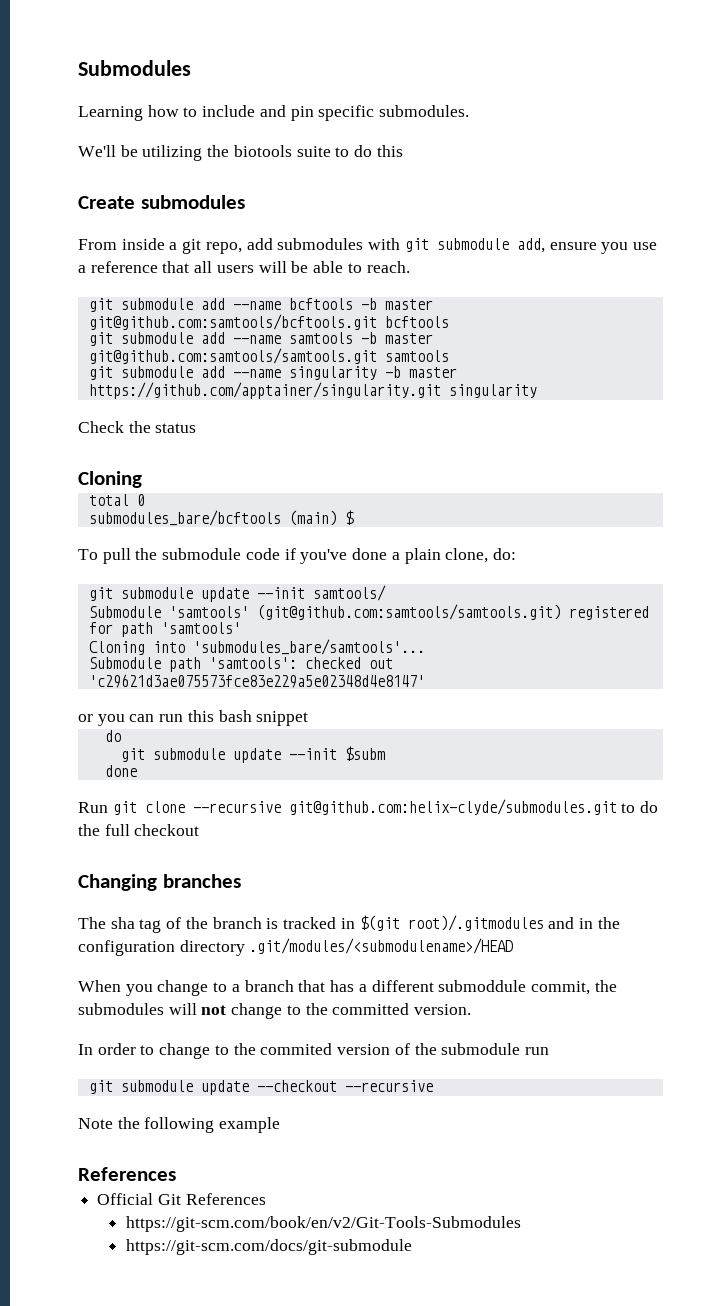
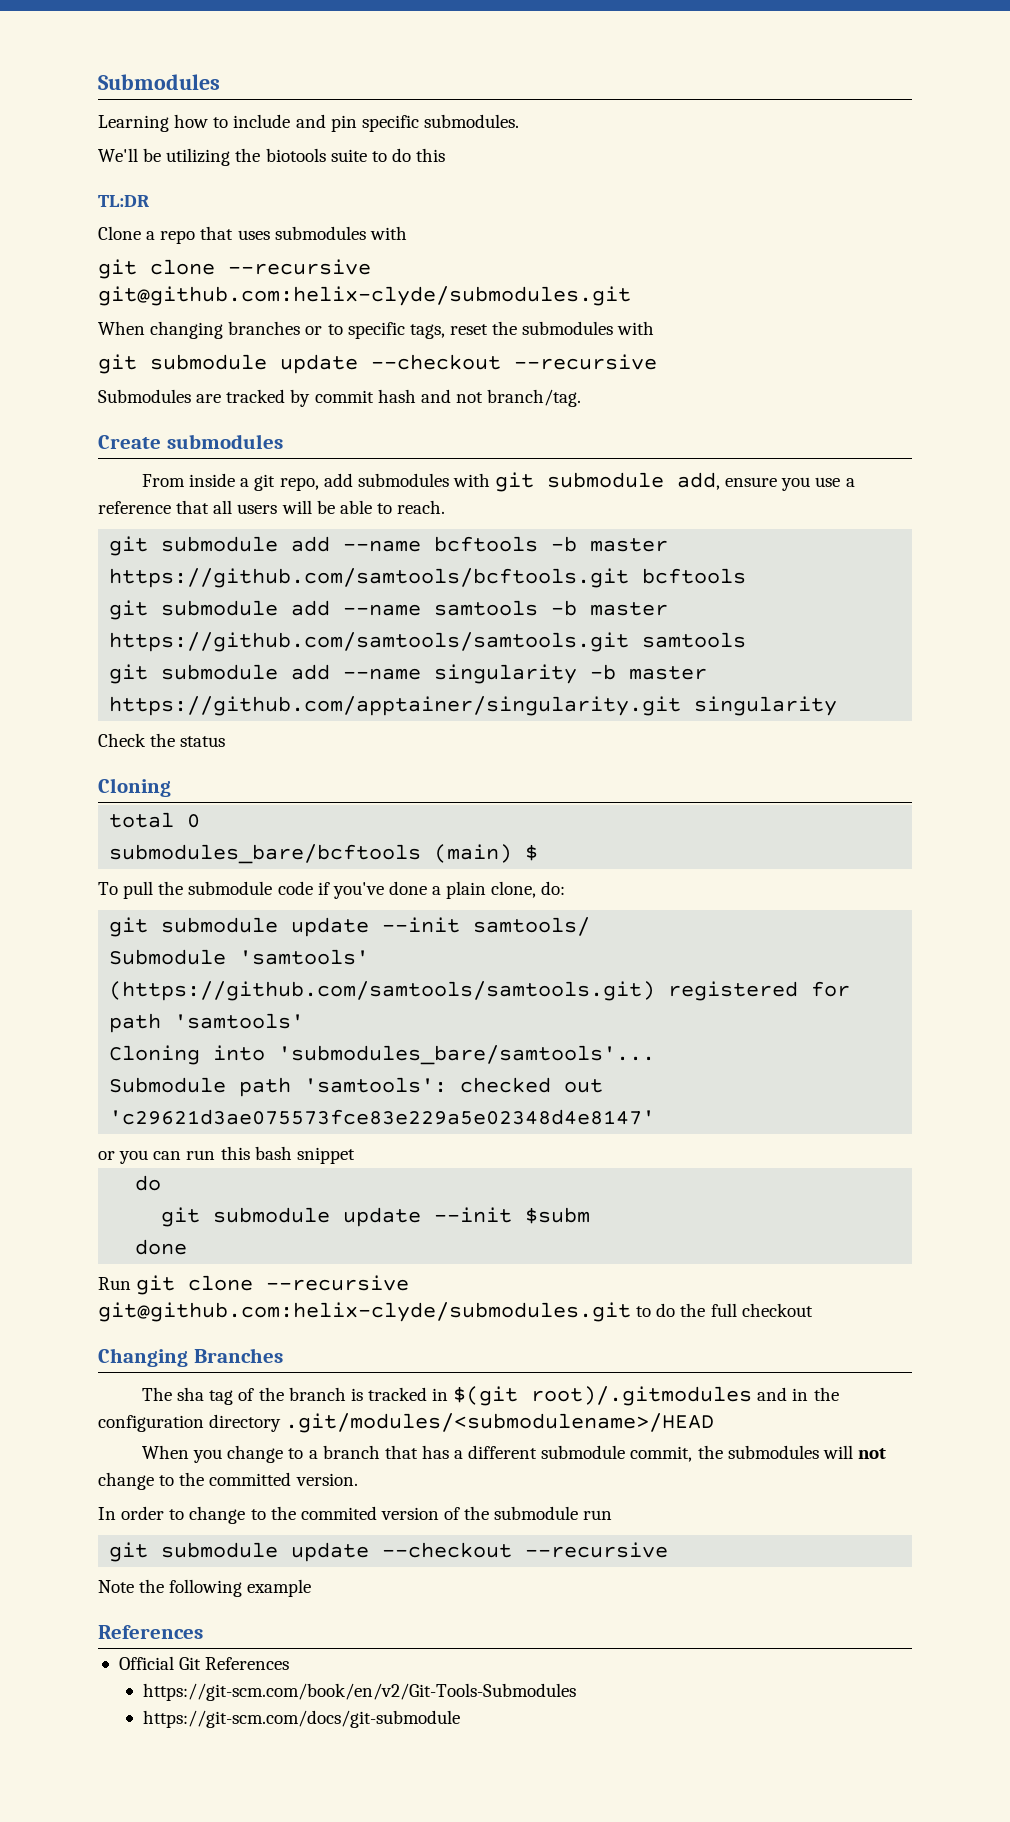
+ TL:DR
+ Clone a repo that uses submodules with
+ git clone --recursive git@github.com:helix-clyde/submodules.git
+ When changing branches or to specific tags, reset the submodules with
+ git submodule update --checkout --recursive
+ Submodules are tracked by commit hash and not branch/tag.
- git submodule add --name bcftools -b master git@github.com:samtools/bcftools.git bcftools
+ git submodule add --name bcftools -b master https://github.com/samtools/bcftools.git bcftools
- git submodule add --name samtools -b master git@github.com:samtools/samtools.git samtools
+ git submodule add --name samtools -b master https://github.com/samtools/samtools.git samtools
- Submodule 'samtools' (git@github.com:samtools/samtools.git) registered for path 'samtools'
+ Submodule 'samtools' (https://github.com/samtools/samtools.git) registered for path 'samtools'
- Changing branches
+ Changing Branches
- When you change to a branch that has a different submoddule commit, the submodules will not change to the committed version.
+ When you change to a branch that has a different submodule commit, the submodules will not change to the committed version.

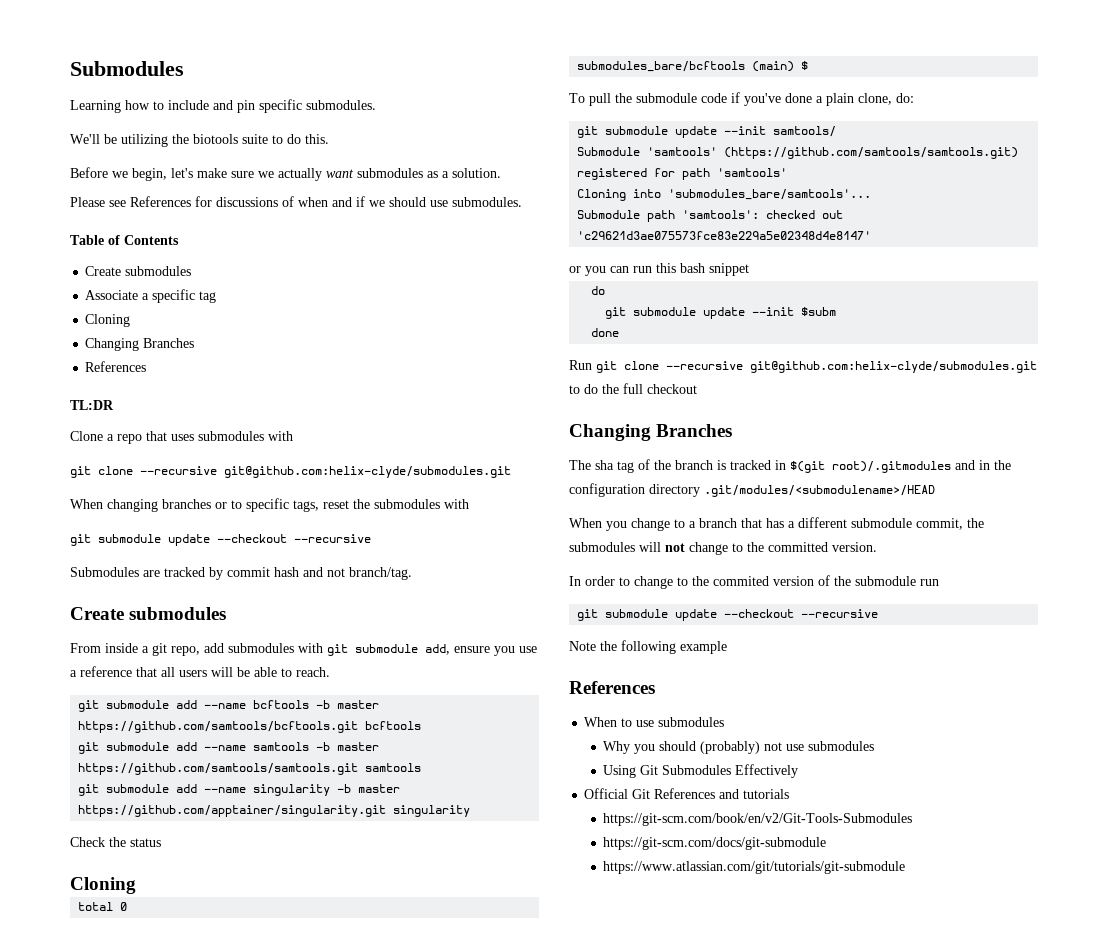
- We'll be utilizing the biotools suite to do this
+ We'll be utilizing the biotools suite to do this.
+ Before we begin, let's make sure we actually want submodules as a solution.
+ Please see References for discussions of when and if we should use submodules.
+ Table of Contents
+ Create submodules
+ Associate a specific tag
+ Cloning
+ Changing Branches
+ References
+ When to use submodules
+ Why you should (probably) not use submodules
+ Using Git Submodules Effectively
- Official Git References
+ Official Git References and tutorials
+ https://www.atlassian.com/git/tutorials/git-submodule

